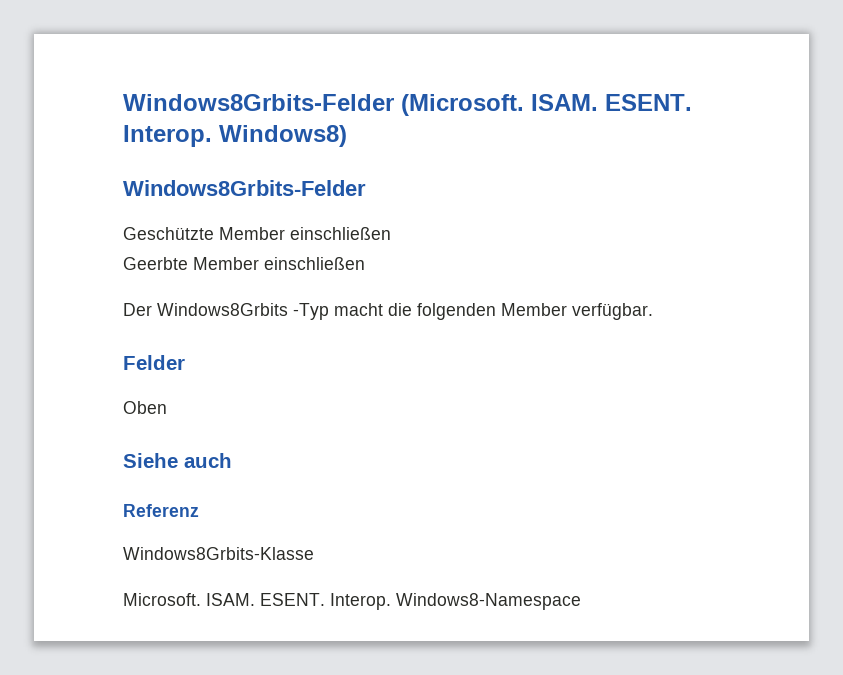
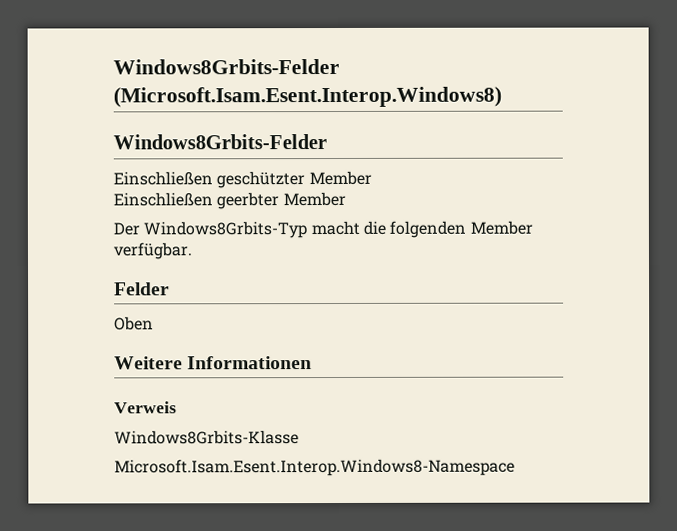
- Windows8Grbits-Felder (Microsoft. ISAM. ESENT. Interop. Windows8)
+ Windows8Grbits-Felder (Microsoft.Isam.Esent.Interop.Windows8)
- Geschützte Member einschließen
- Geerbte Member einschließen
+ Einschließen geschützter Member
+ Einschließen geerbter Member
- Der Windows8Grbits -Typ macht die folgenden Member verfügbar.
+ Der Windows8Grbits-Typ macht die folgenden Member verfügbar.
- Siehe auch
- Referenz
+ Weitere Informationen
+ Verweis
  Windows8Grbits-Klasse
- Microsoft. ISAM. ESENT. Interop. Windows8-Namespace
+ Microsoft.Isam.Esent.Interop.Windows8-Namespace

